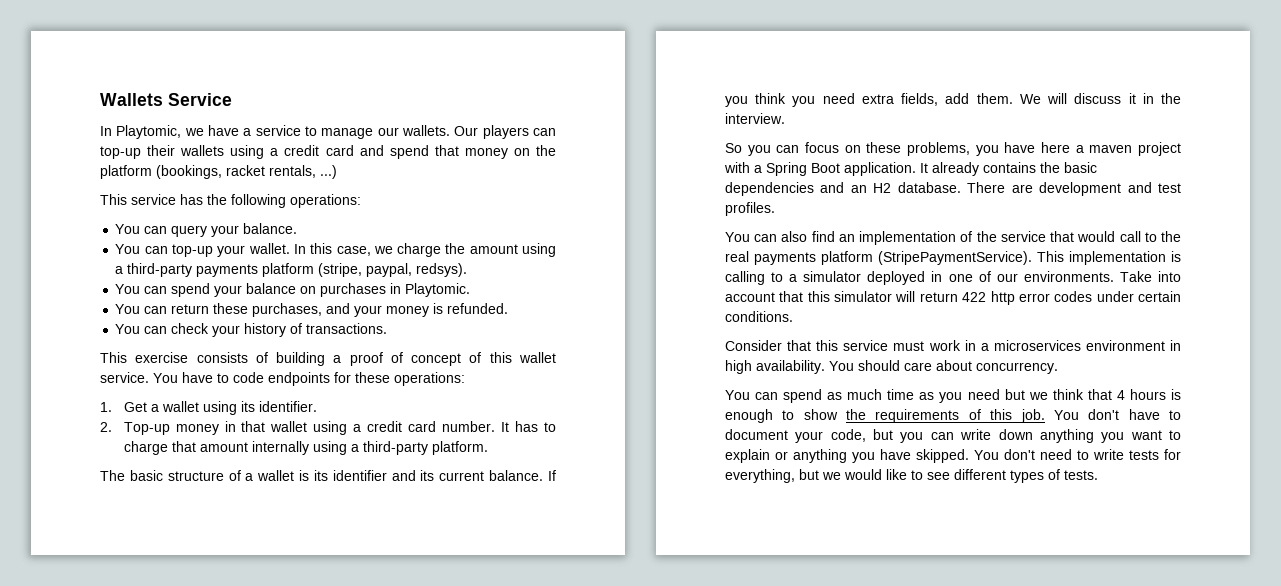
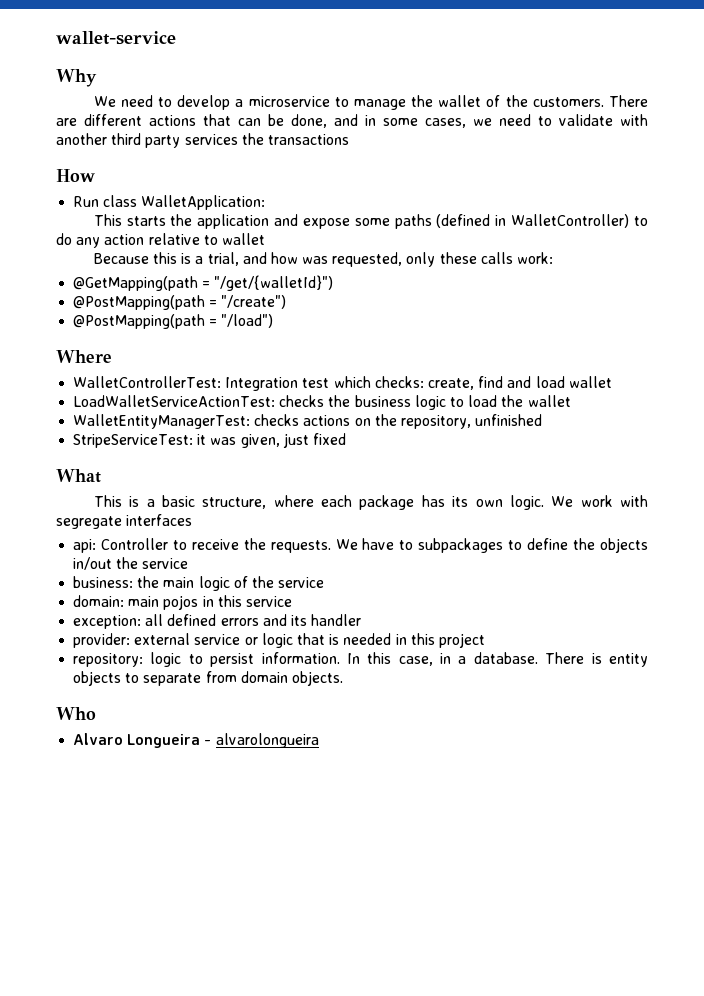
- Wallets Service
- In Playtomic, we have a service to manage our wallets. Our players can top-up their wallets using a credit card and spend that money on the platform (bookings, racket rentals, ...)
- This service has the following operations:
- You can query your balance.
- You can top-up your wallet. In this case, we charge the amount using a third-party payments platform (stripe, paypal, redsys).
- You can spend your balance on purchases in Playtomic.
- You can return these purchases, and your money is refunded.
- You can check your history of transactions.
- This exercise consists of building a proof of concept of this wallet service. You have to code endpoints for these operations:
- 1. Get a wallet using its identifier.
- 2. Top-up money in that wallet using a credit card number. It has to charge that amount internally using a third-party platform.
- The basic structure of a wallet is its identifier and its current balance. If you think you need extra fields, add them. We will discuss it in the interview.
- So you can focus on these problems, you have here a maven project with a Spring Boot application. It already contains the basic dependencies and an H2 database. There are development and test profiles.
- You can also find an implementation of the service that would call to the real payments platform (StripePaymentService). This implementation is calling to a simulator deployed in one of our environments. Take into account that this simulator will return 422 http error codes under certain conditions.
- Consider that this service must work in a microservices environment in high availability. You should care about concurrency.
- You can spend as much time as you need but we think that 4 hours is enough to show the requirements of this job. You don't have to document your code, but you can write down anything you want to explain or anything you have skipped. You don't need to write tests for everything, but we would like to see different types of tests.
+ wallet-service
+ Why
+ We need to develop a microservice to manage the wallet of the customers. There are different actions that can be done, and in some cases, we need to validate with another third party services the transactions
+ How
+ Run class WalletApplication:
+ This starts the application and expose some paths (defined in WalletController) to do any action relative to wallet
+ Because this is a trial, and how was requested, only these calls work:
+ @GetMapping(path = "/get/{walletId}")
+ @PostMapping(path = "/create")
+ @PostMapping(path = "/load")
+ Where
+ WalletControllerTest: Integration test which checks: create, find and load wallet
+ LoadWalletServiceActionTest: checks the business logic to load the wallet
+ WalletEntityManagerTest: checks actions on the repository, unfinished
+ StripeServiceTest: it was given, just fixed
+ What
+ This is a basic structure, where each package has its own logic. We work with segregate interfaces
+ api: Controller to receive the requests. We have to subpackages to define the objects in/out the service
+ business: the main logic of the service
+ domain: main pojos in this service
+ exception: all defined errors and its handler
+ provider: external service or logic that is needed in this project
+ repository: logic to persist information. In this case, in a database. There is entity objects to separate from domain objects.
+ Who
+ Alvaro Longueira - alvarolongueira

